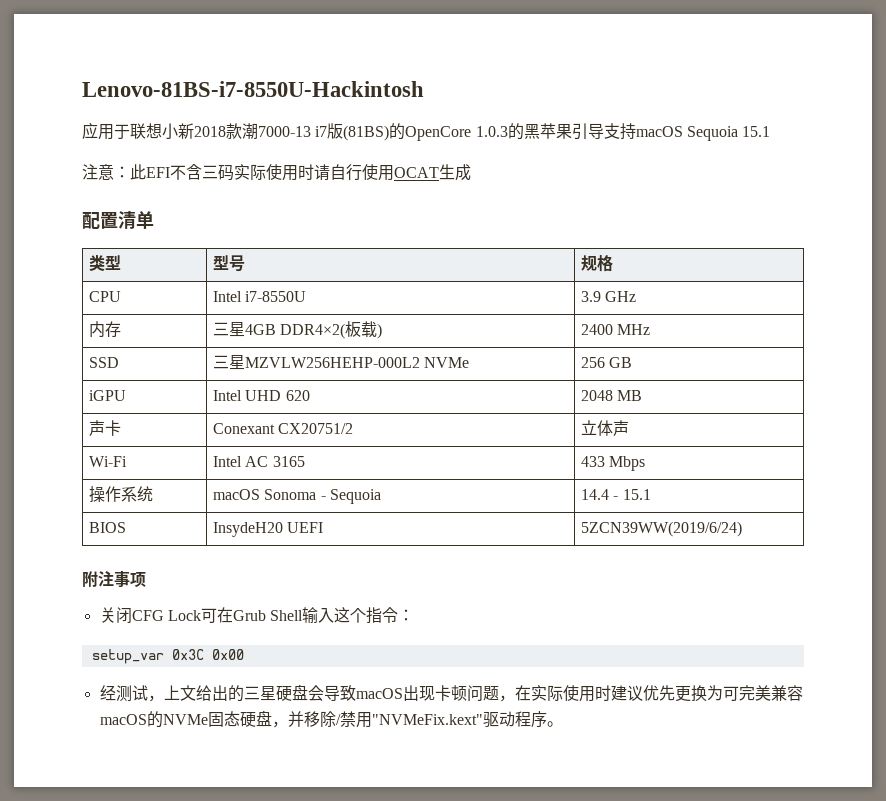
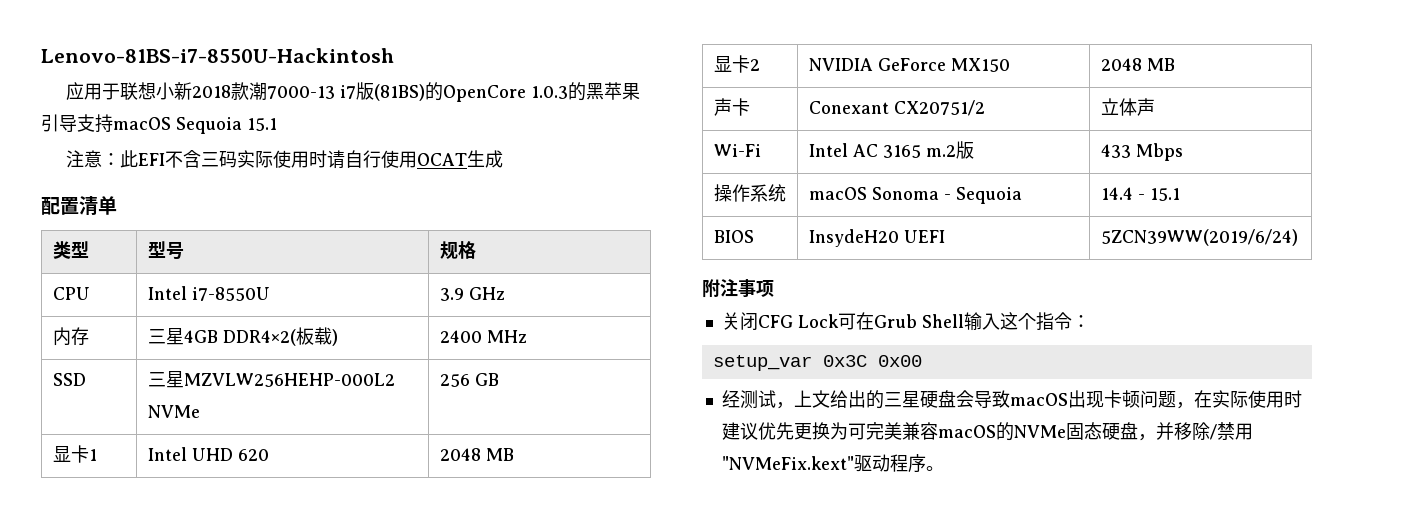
- iGPU | Intel UHD 620 | 2048 MB
+ 显卡1 | Intel UHD 620 | 2048 MB
+ 显卡2 | NVIDIA GeForce MX150 | 2048 MB
- Wi-Fi | Intel AC 3165 | 433 Mbps
+ Wi-Fi | Intel AC 3165 m.2版 | 433 Mbps

